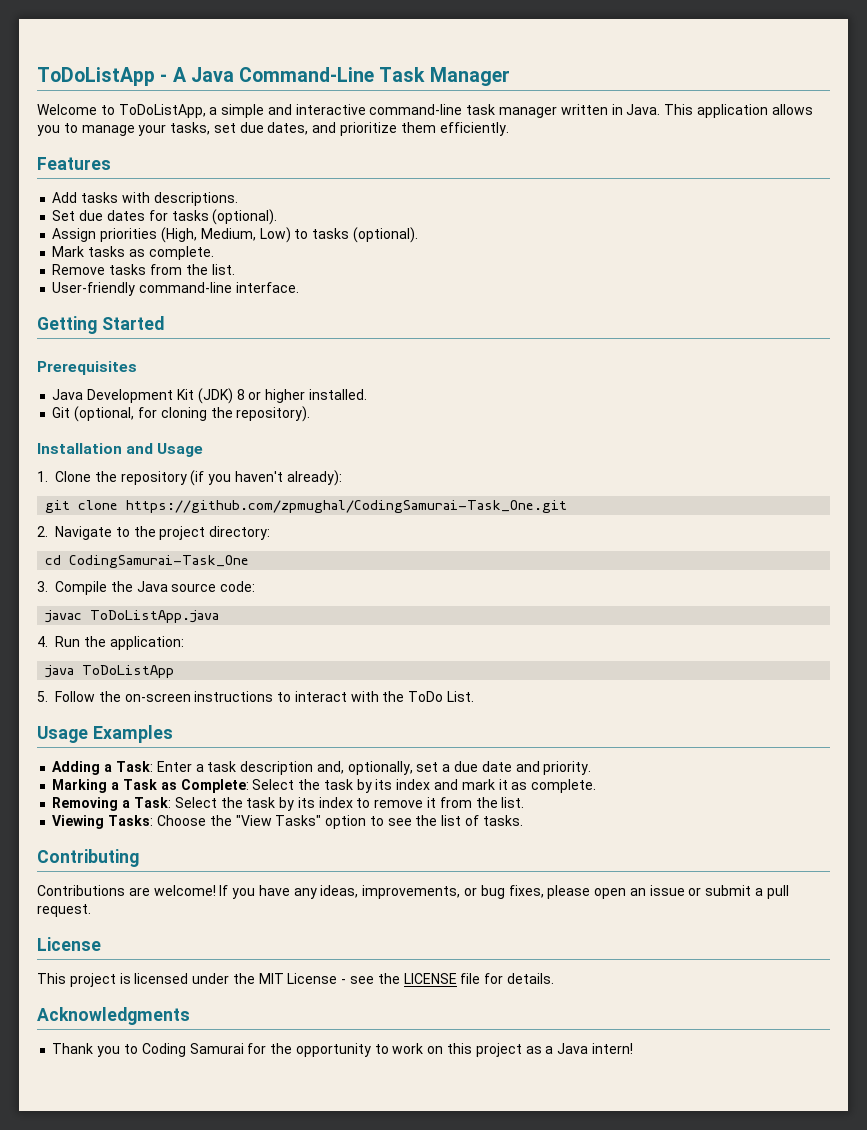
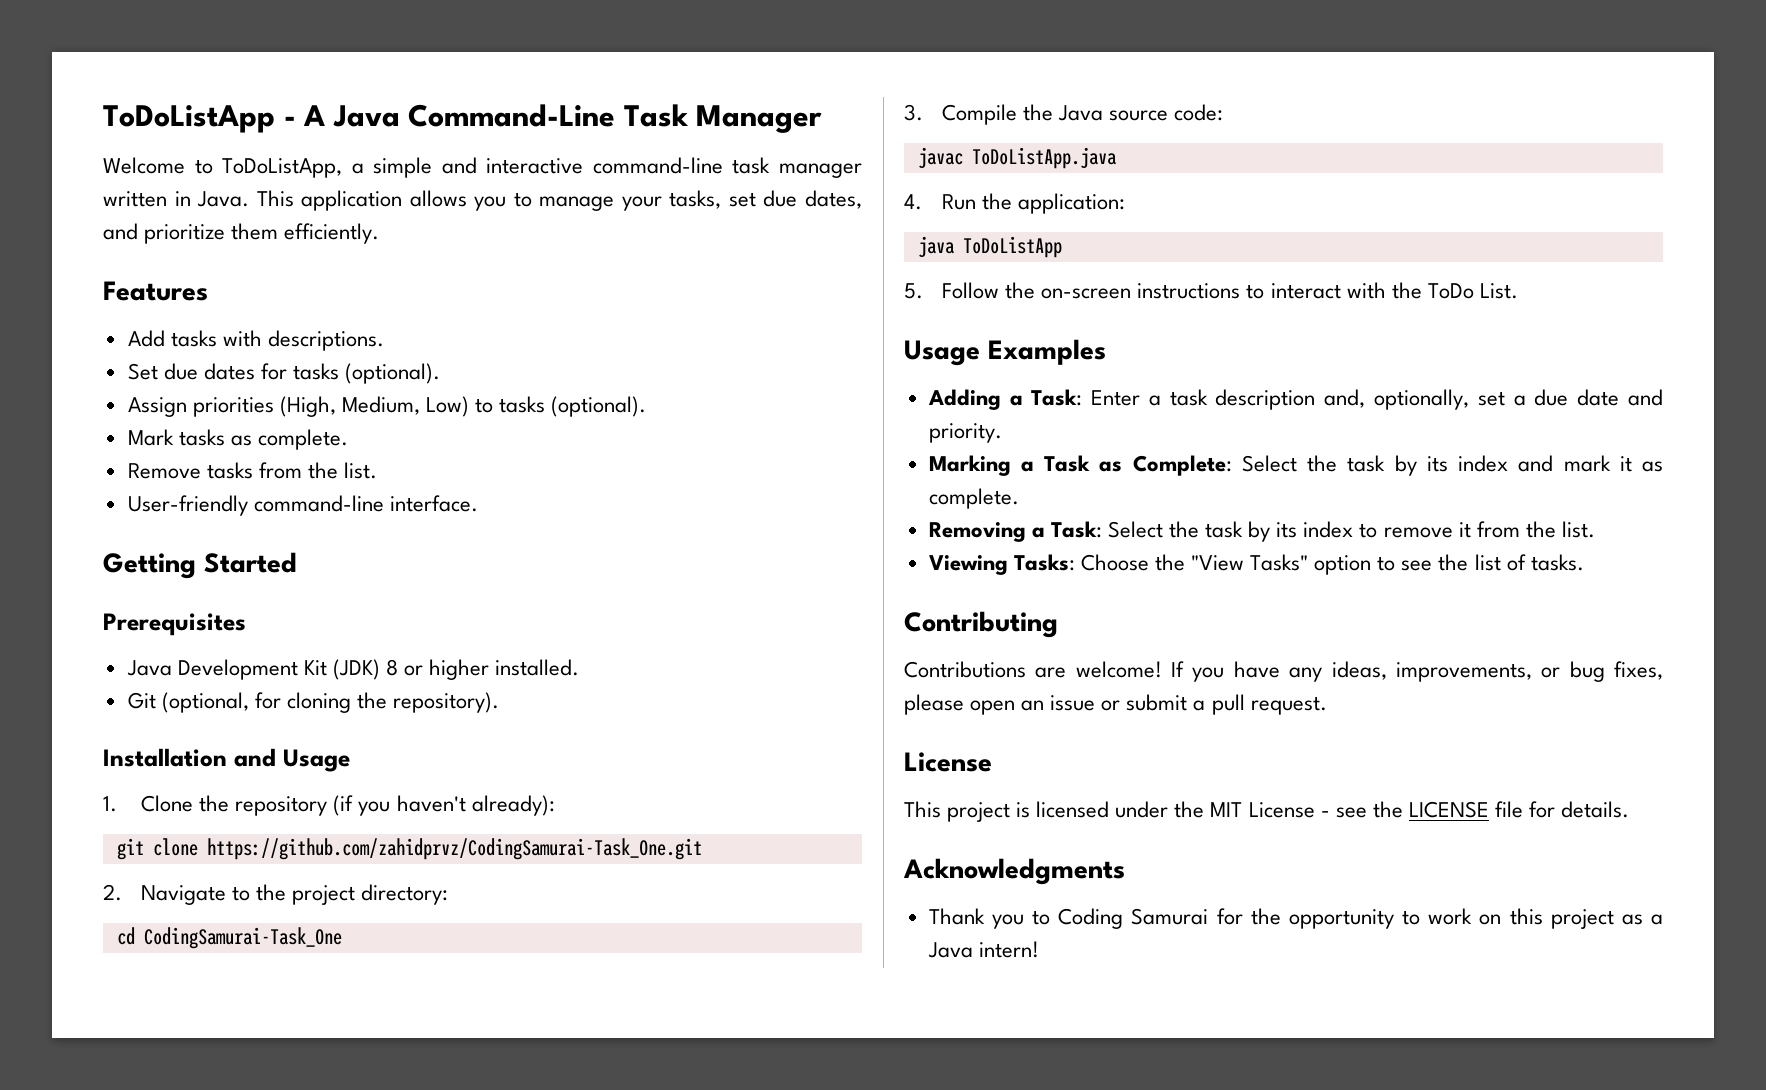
- git clone https://github.com/zpmughal/CodingSamurai-Task_One.git
+ git clone https://github.com/zahidprvz/CodingSamurai-Task_One.git

